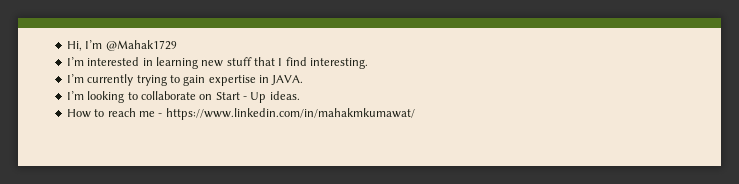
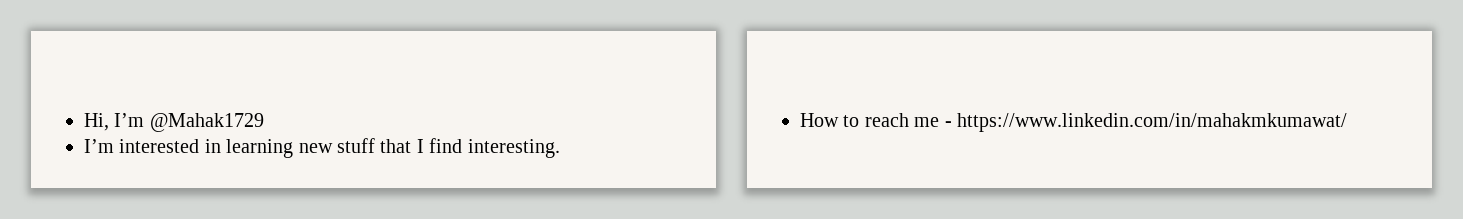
- I’m currently trying to gain expertise in JAVA.
- I’m looking to collaborate on Start - Up ideas.

